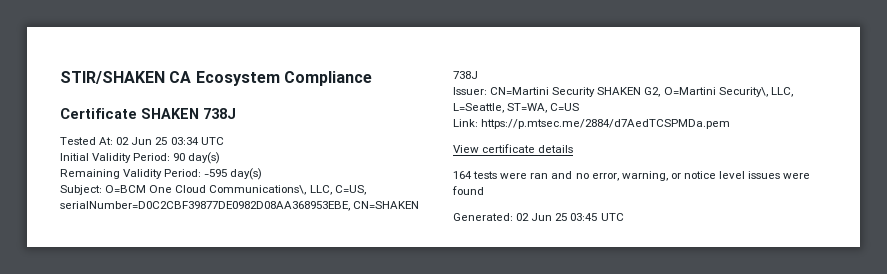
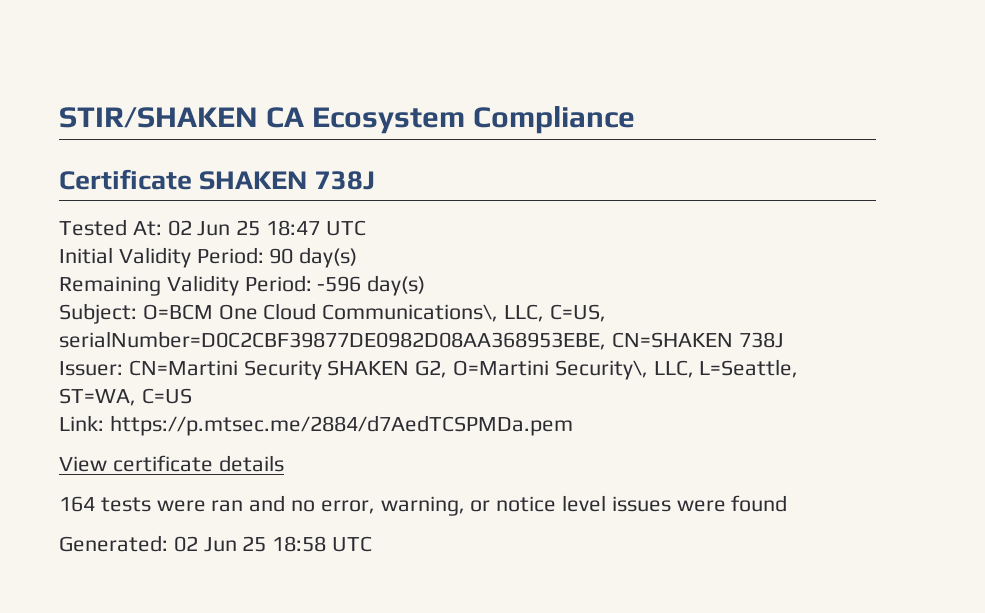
- Tested At: 02 Jun 25 03:34 UTC
+ Tested At: 02 Jun 25 18:47 UTC
- Remaining Validity Period: -595 day(s)
+ Remaining Validity Period: -596 day(s)
- Generated: 02 Jun 25 03:45 UTC
+ Generated: 02 Jun 25 18:58 UTC

